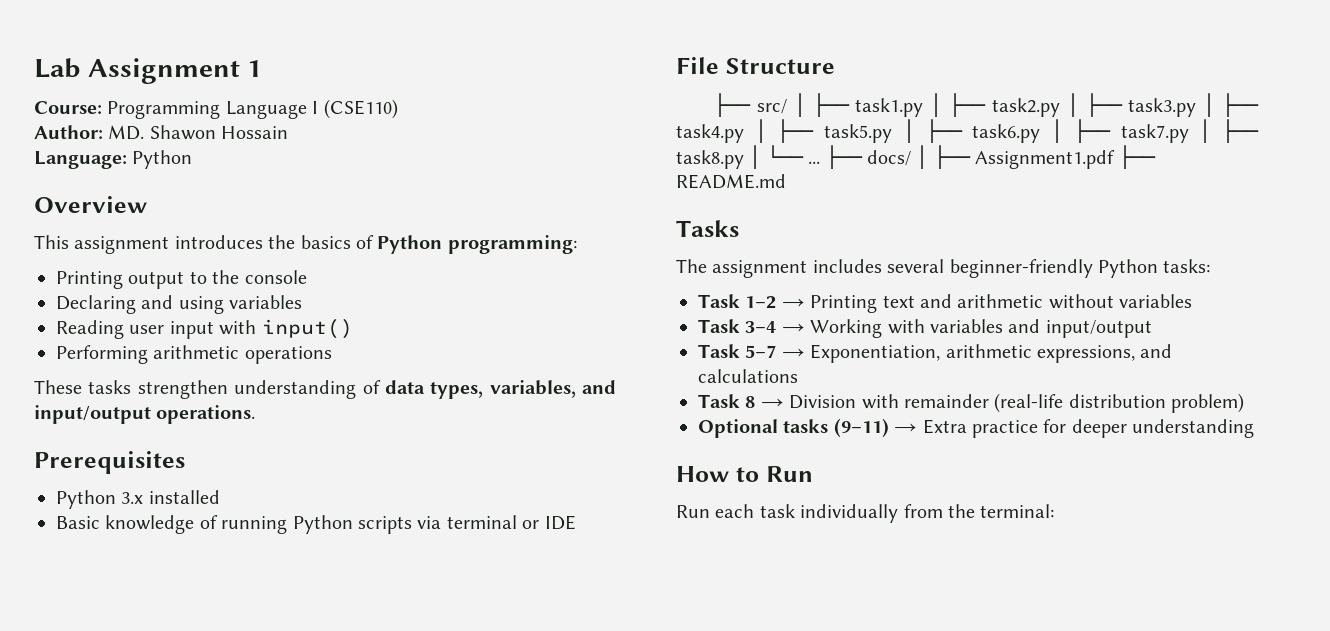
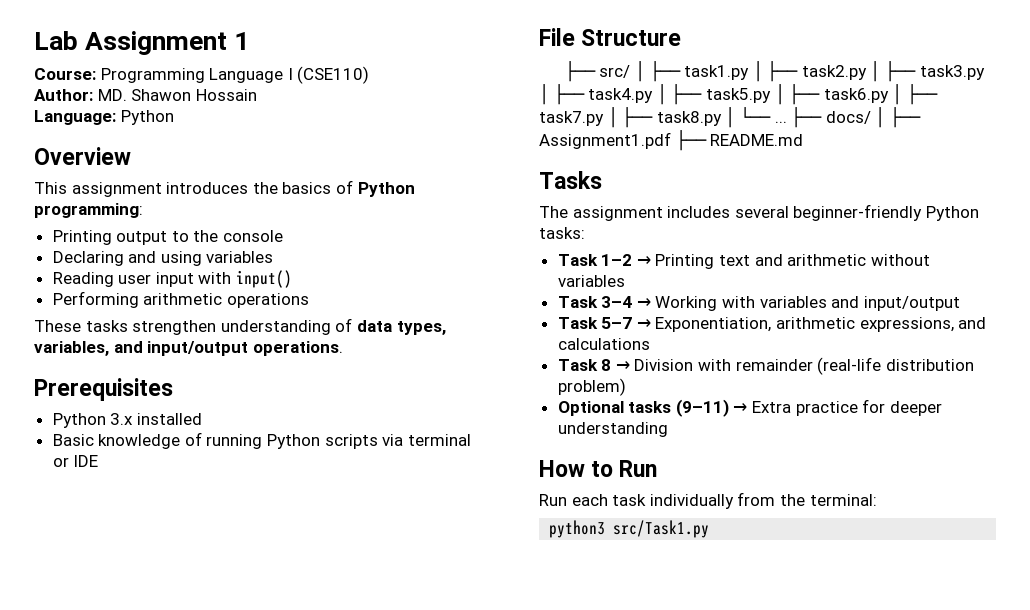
+ python3 src/Task1.py

